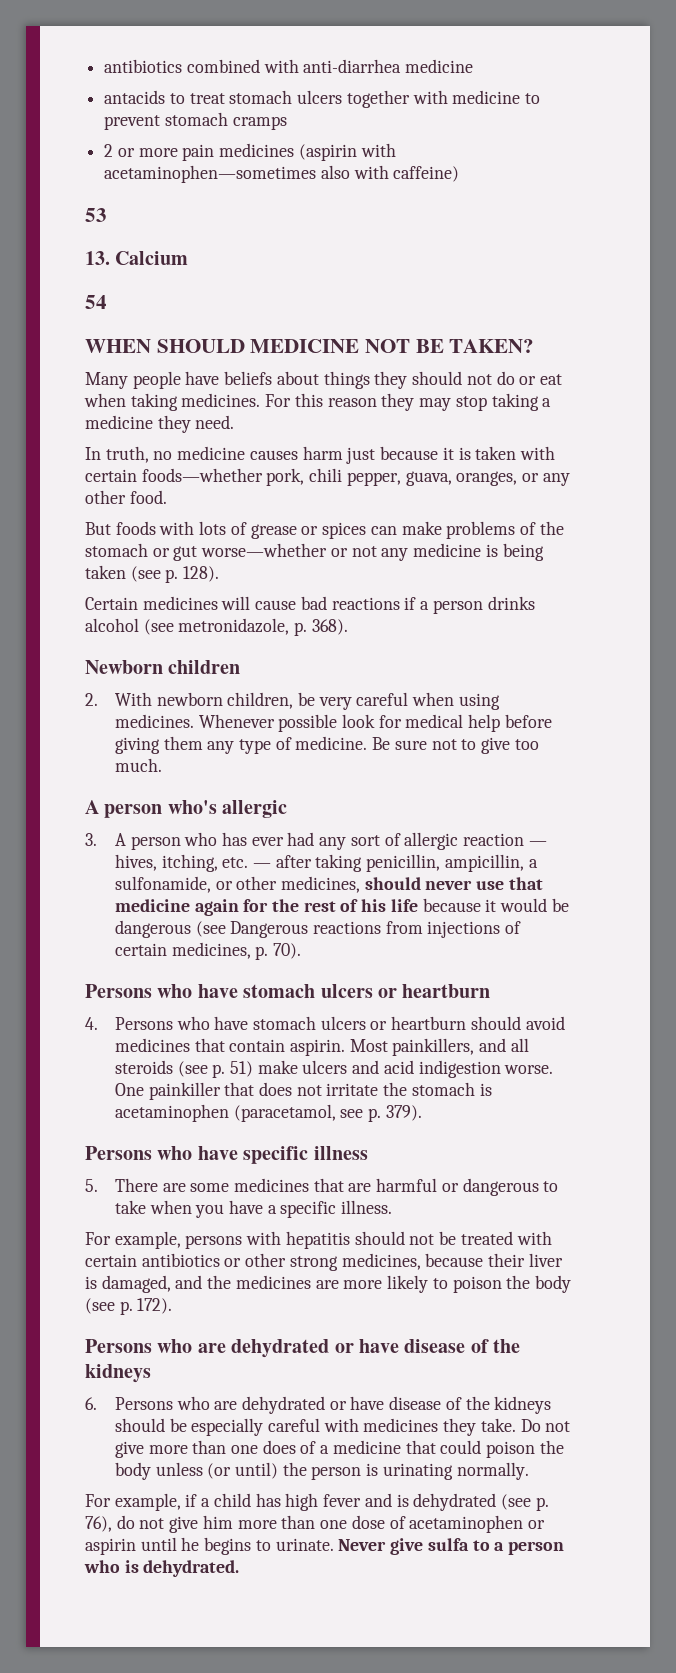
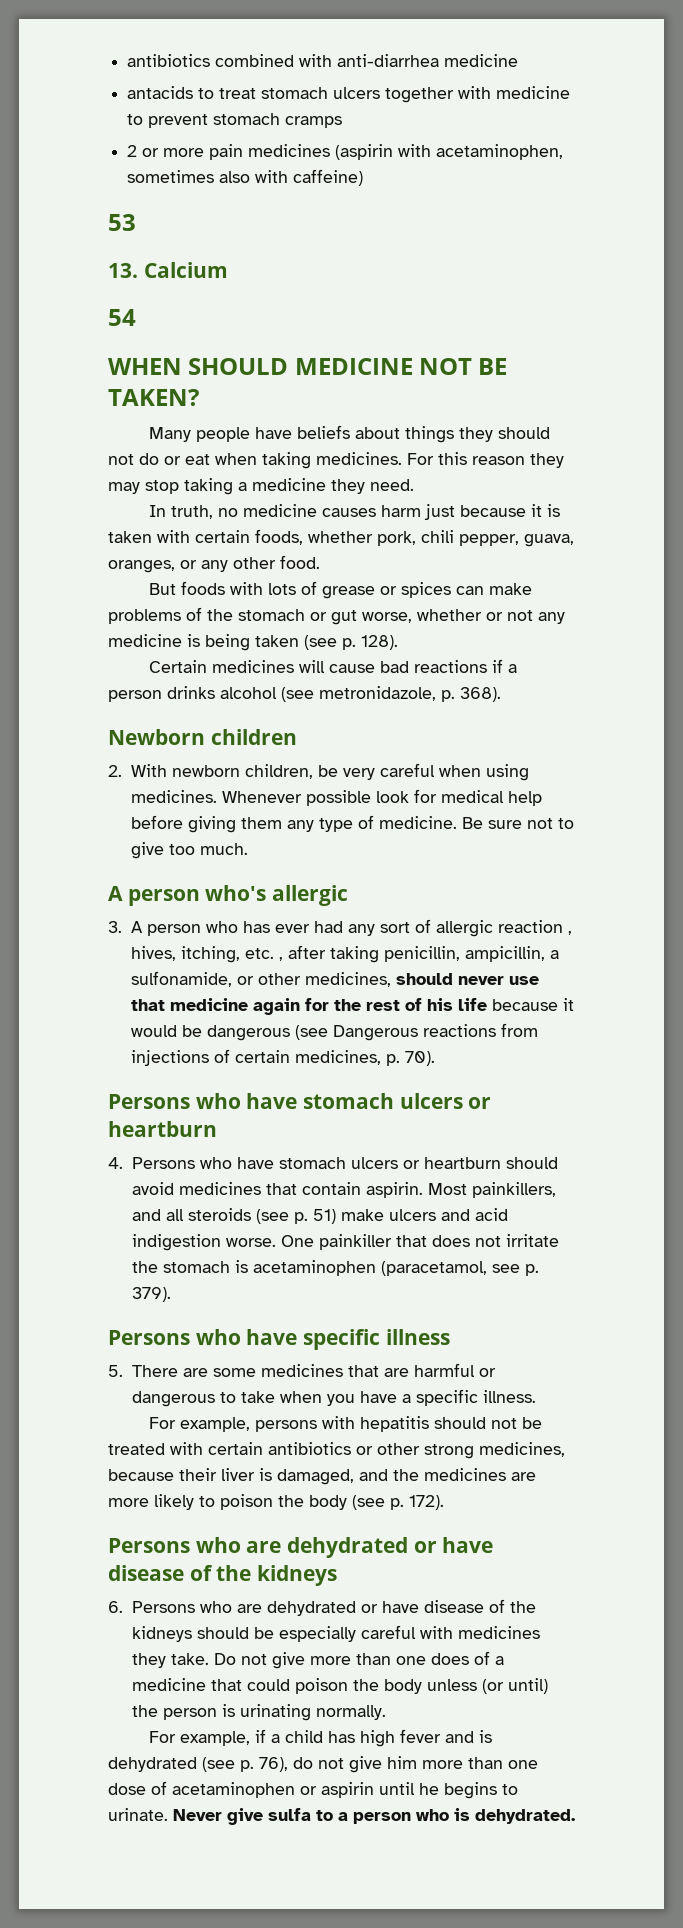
- 2 or more pain medicines (aspirin with acetaminophen—sometimes also with caffeine)
+ 2 or more pain medicines (aspirin with acetaminophen, sometimes also with caffeine)
- In truth, no medicine causes harm just because it is taken with certain foods—whether pork, chili pepper, guava, oranges, or any other food.
+ In truth, no medicine causes harm just because it is taken with certain foods, whether pork, chili pepper, guava, oranges, or any other food.
- But foods with lots of grease or spices can make problems of the stomach or gut worse—whether or not any medicine is being taken (see p. 128).
+ But foods with lots of grease or spices can make problems of the stomach or gut worse, whether or not any medicine is being taken (see p. 128).
- 3. A person who has ever had any sort of allergic reaction — hives, itching, etc. — after taking penicillin, ampicillin, a sulfonamide, or other medicines, should never use that medicine again for the rest of his life because it would be dangerous (see Dangerous reactions from injections of certain medicines, p. 70).
+ 3. A person who has ever had any sort of allergic reaction , hives, itching, etc. , after taking penicillin, ampicillin, a sulfonamide, or other medicines, should never use that medicine again for the rest of his life because it would be dangerous (see Dangerous reactions from injections of certain medicines, p. 70).

